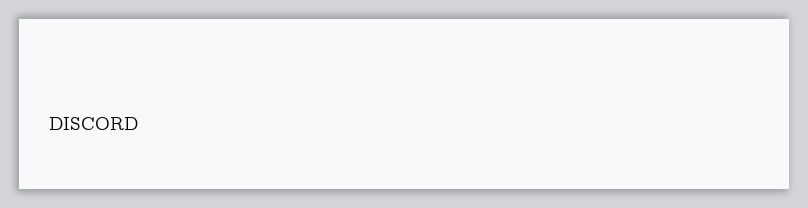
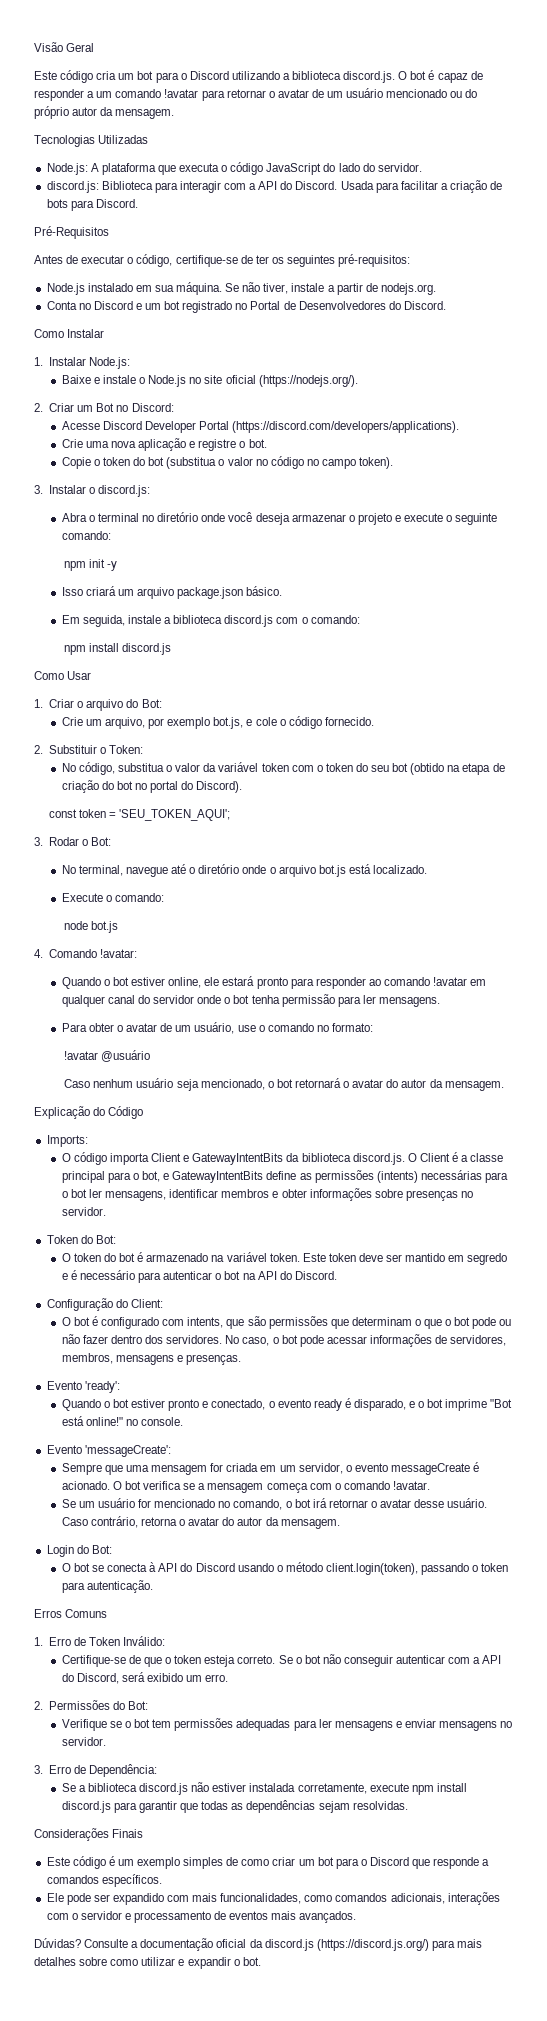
- DISCORD
+ Visão Geral
+ Este código cria um bot para o Discord utilizando a biblioteca discord.js. O bot é capaz de responder a um comando !avatar para retornar o avatar de um usuário mencionado ou do próprio autor da mensagem.
+ Tecnologias Utilizadas
+ Node.js: A plataforma que executa o código JavaScript do lado do servidor.
+ discord.js: Biblioteca para interagir com a API do Discord. Usada para facilitar a criação de bots para Discord.
+ Pré-Requisitos
+ Antes de executar o código, certifique-se de ter os seguintes pré-requisitos:
+ Node.js instalado em sua máquina. Se não tiver, instale a partir de nodejs.org.
+ Conta no Discord e um bot registrado no Portal de Desenvolvedores do Discord.
+ Como Instalar
+ 1. Instalar Node.js:
+ Baixe e instale o Node.js no site oficial (https://nodejs.org/).
+ 2. Criar um Bot no Discord:
+ Acesse Discord Developer Portal (https://discord.com/developers/applications).
+ Crie uma nova aplicação e registre o bot.
+ Copie o token do bot (substitua o valor no código no campo token).
+ 3. Instalar o discord.js:
+ Abra o terminal no diretório onde você deseja armazenar o projeto e execute o seguinte comando:
+ npm init -y
+ Isso criará um arquivo package.json básico.
+ Em seguida, instale a biblioteca discord.js com o comando:
+ npm install discord.js
+ Como Usar
+ 1. Criar o arquivo do Bot:
+ Crie um arquivo, por exemplo bot.js, e cole o código fornecido.
+ 2. Substituir o Token:
+ No código, substitua o valor da variável token com o token do seu bot (obtido na etapa de criação do bot no portal do Discord).
+ const token = 'SEU_TOKEN_AQUI';
+ 3. Rodar o Bot:
+ No terminal, navegue até o diretório onde o arquivo bot.js está localizado.
+ Execute o comando:
+ node bot.js
+ 4. Comando !avatar:
+ Quando o bot estiver online, ele estará pronto para responder ao comando !avatar em qualquer canal do servidor onde o bot tenha permissão para ler mensagens.
+ Para obter o avatar de um usuário, use o comando no formato:
+ !avatar @usuário
+ Caso nenhum usuário seja mencionado, o bot retornará o avatar do autor da mensagem.
+ Explicação do Código
+ Imports:
+ O código importa Client e GatewayIntentBits da biblioteca discord.js. O Client é a classe principal para o bot, e GatewayIntentBits define as permissões (intents) necessárias para o bot ler mensagens, identificar membros e obter informações sobre presenças no servidor.
+ Token do Bot:
+ O token do bot é armazenado na variável token. Este token deve ser mantido em segredo e é necessário para autenticar o bot na API do Discord.
+ Configuração do Client:
+ O bot é configurado com intents, que são permissões que determinam o que o bot pode ou não fazer dentro dos servidores. No caso, o bot pode acessar informações de servidores, membros, mensagens e presenças.
+ Evento 'ready':
+ Quando o bot estiver pronto e conectado, o evento ready é disparado, e o bot imprime "Bot está online!" no console.
+ Evento 'messageCreate':
+ Sempre que uma mensagem for criada em um servidor, o evento messageCreate é acionado. O bot verifica se a mensagem começa com o comando !avatar.
+ Se um usuário for mencionado no comando, o bot irá retornar o avatar desse usuário. Caso contrário, retorna o avatar do autor da mensagem.
+ Login do Bot:
+ O bot se conecta à API do Discord usando o método client.login(token), passando o token para autenticação.
+ Erros Comuns
+ 1. Erro de Token Inválido:
+ Certifique-se de que o token esteja correto. Se o bot não conseguir autenticar com a API do Discord, será exibido um erro.
+ 2. Permissões do Bot:
+ Verifique se o bot tem permissões adequadas para ler mensagens e enviar mensagens no servidor.
+ 3. Erro de Dependência:
+ Se a biblioteca discord.js não estiver instalada corretamente, execute npm install discord.js para garantir que todas as dependências sejam resolvidas.
+ Considerações Finais
+ Este código é um exemplo simples de como criar um bot para o Discord que responde a comandos específicos.
+ Ele pode ser expandido com mais funcionalidades, como comandos adicionais, interações com o servidor e processamento de eventos mais avançados.
+ Dúvidas? Consulte a documentação oficial da discord.js (https://discord.js.org/) para mais detalhes sobre como utilizar e expandir o bot.

